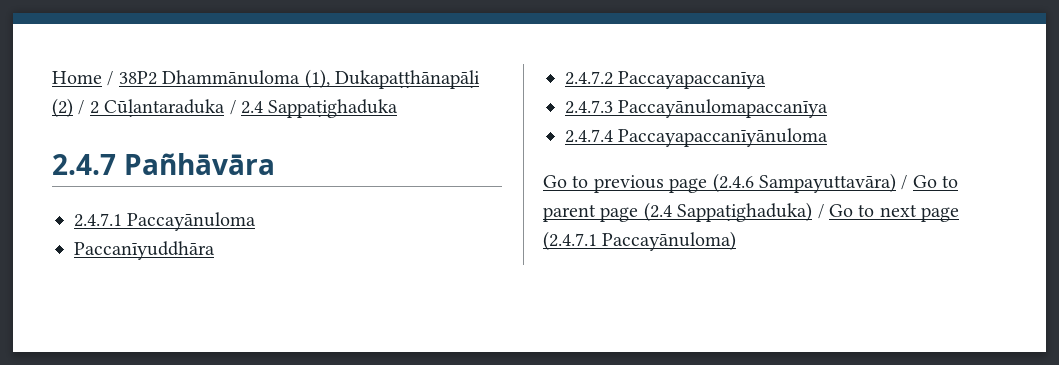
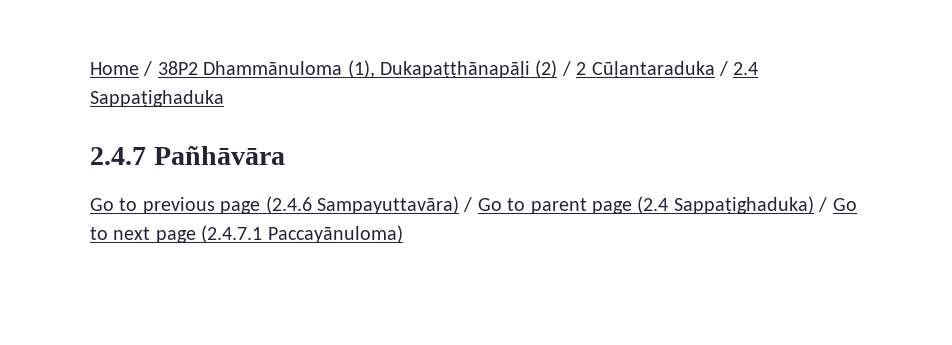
- 2.4.7.1 Paccayānuloma
- Paccanīyuddhāra
- 2.4.7.2 Paccayapaccanīya
- 2.4.7.3 Paccayānulomapaccanīya
- 2.4.7.4 Paccayapaccanīyānuloma

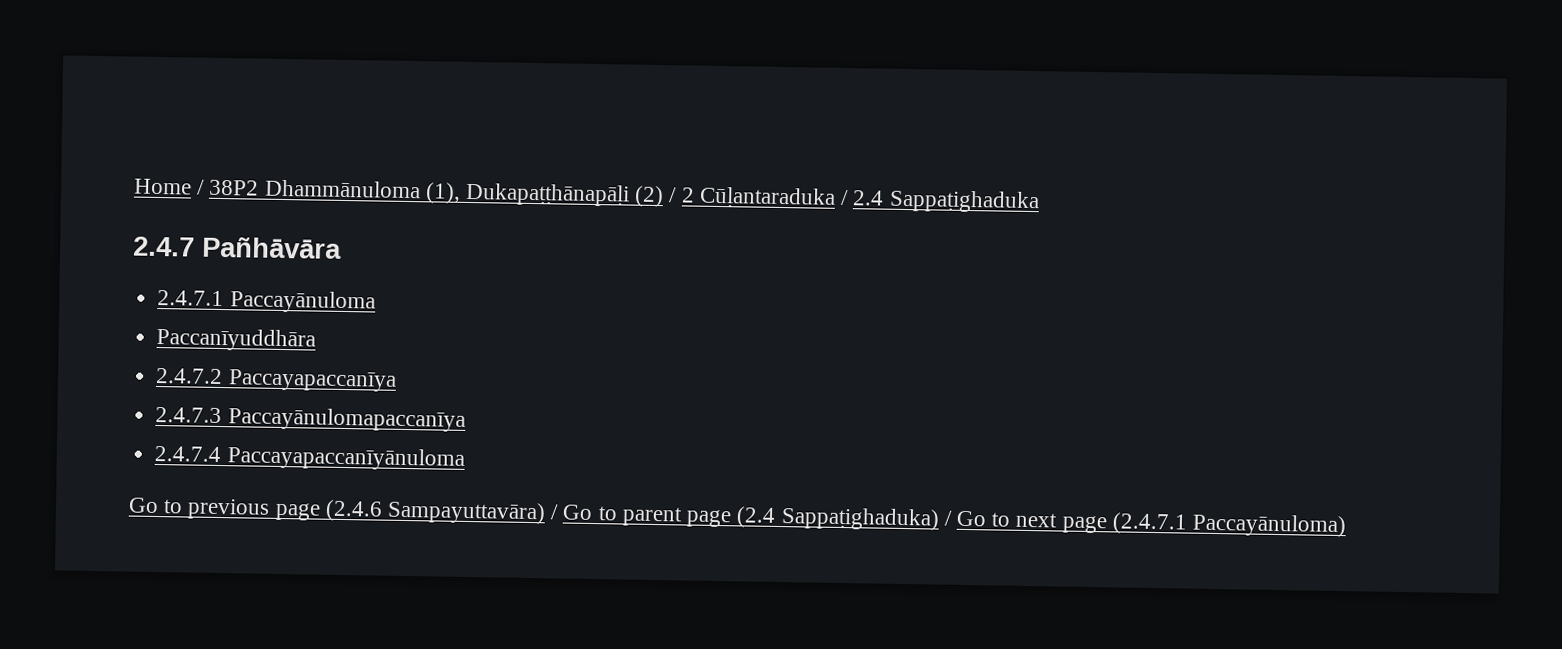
+ 2.4.7.1 Paccayānuloma
+ Paccanīyuddhāra
+ 2.4.7.2 Paccayapaccanīya
+ 2.4.7.3 Paccayānulomapaccanīya
+ 2.4.7.4 Paccayapaccanīyānuloma

